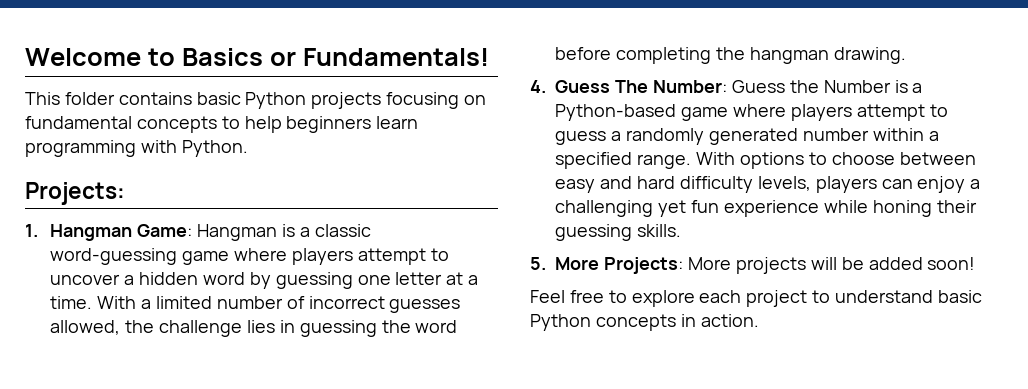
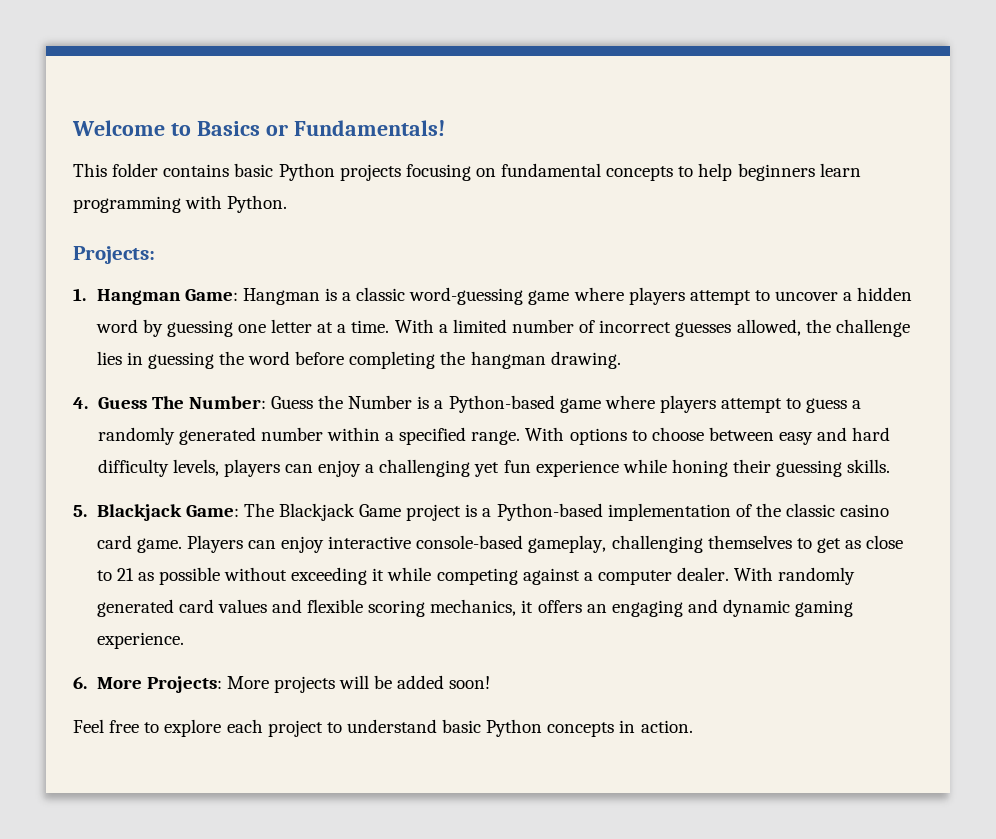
- 5. More Projects: More projects will be added soon!
+ 5. Blackjack Game: The Blackjack Game project is a Python-based implementation of the classic casino card game. Players can enjoy interactive console-based gameplay, challenging themselves to get as close to 21 as possible without exceeding it while competing against a computer dealer. With randomly generated card values and flexible scoring mechanics, it offers an engaging and dynamic gaming experience.
+ 6. More Projects: More projects will be added soon!

